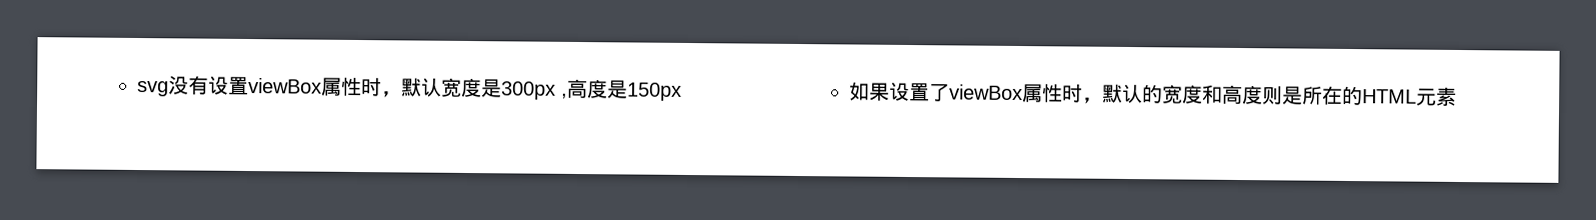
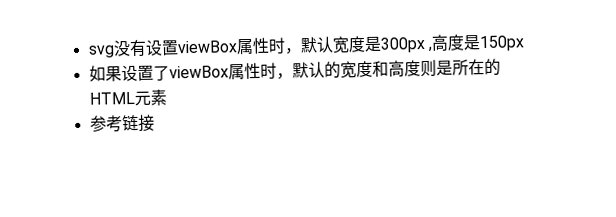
+ 参考链接

